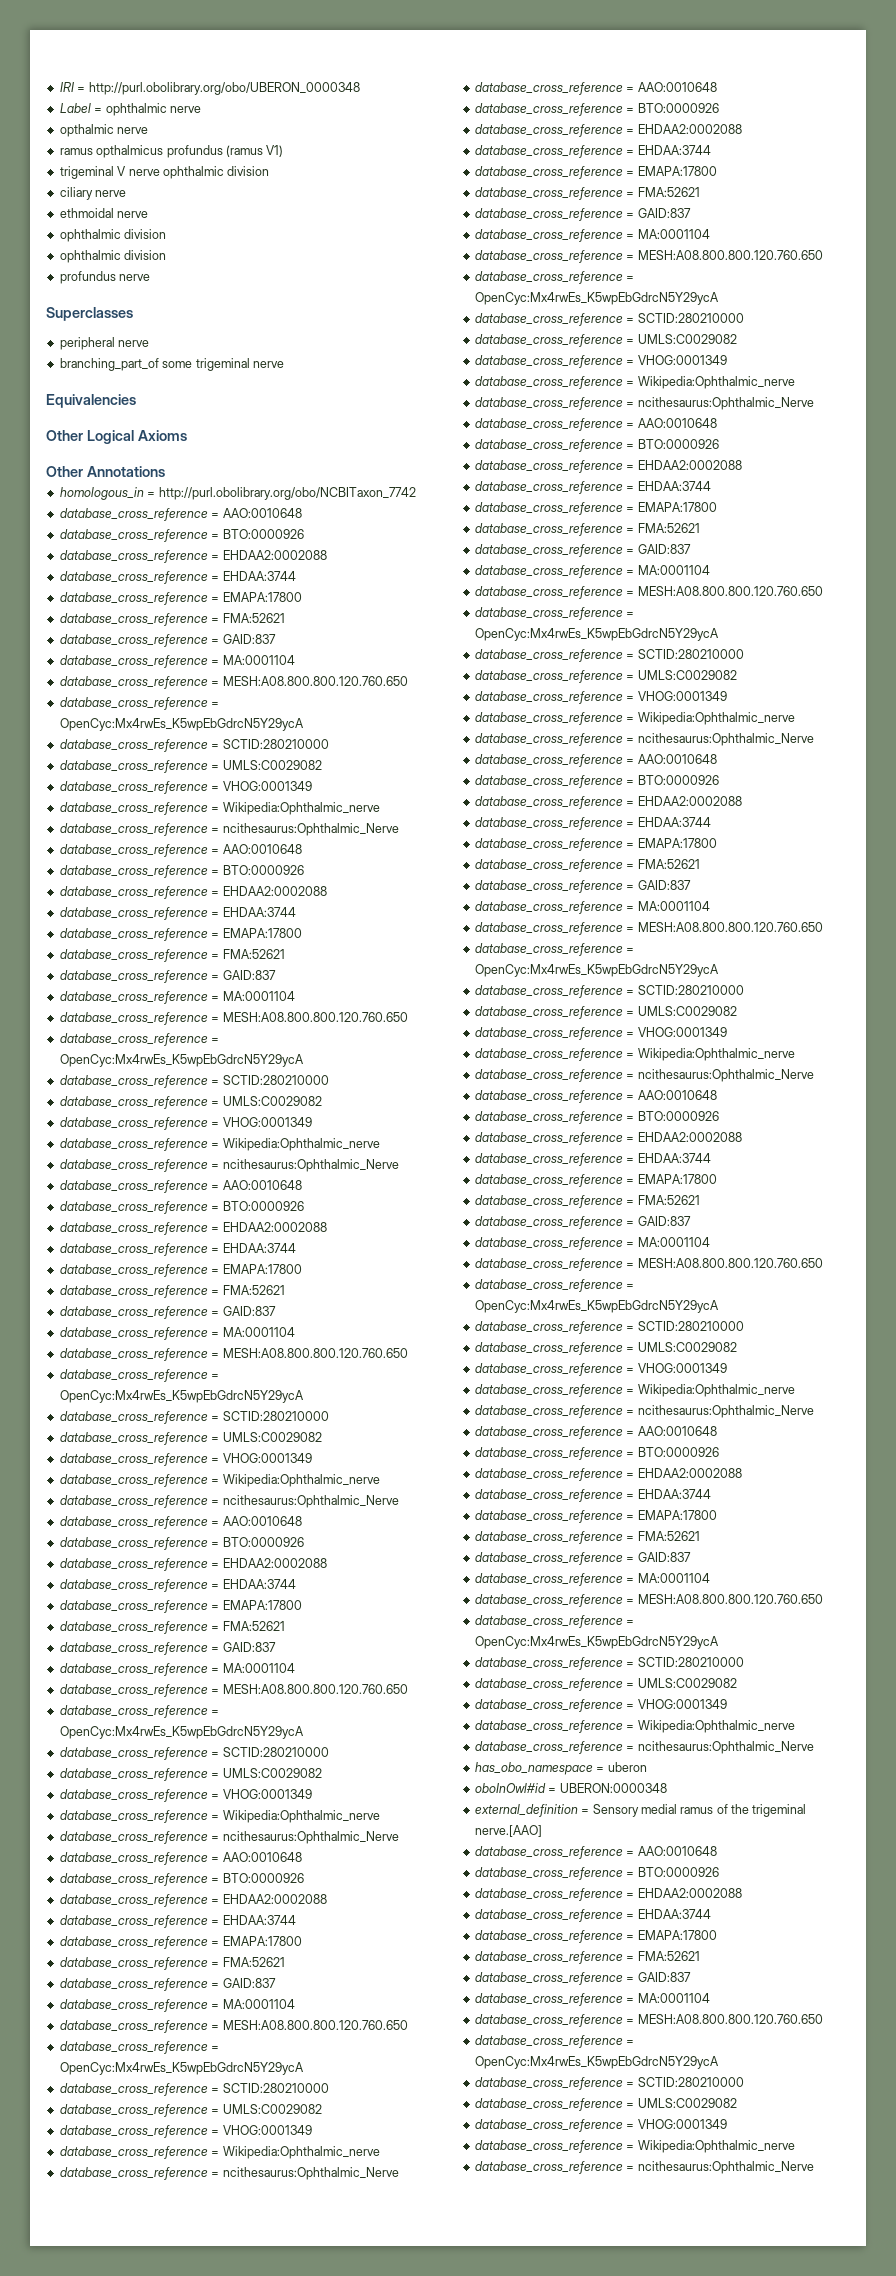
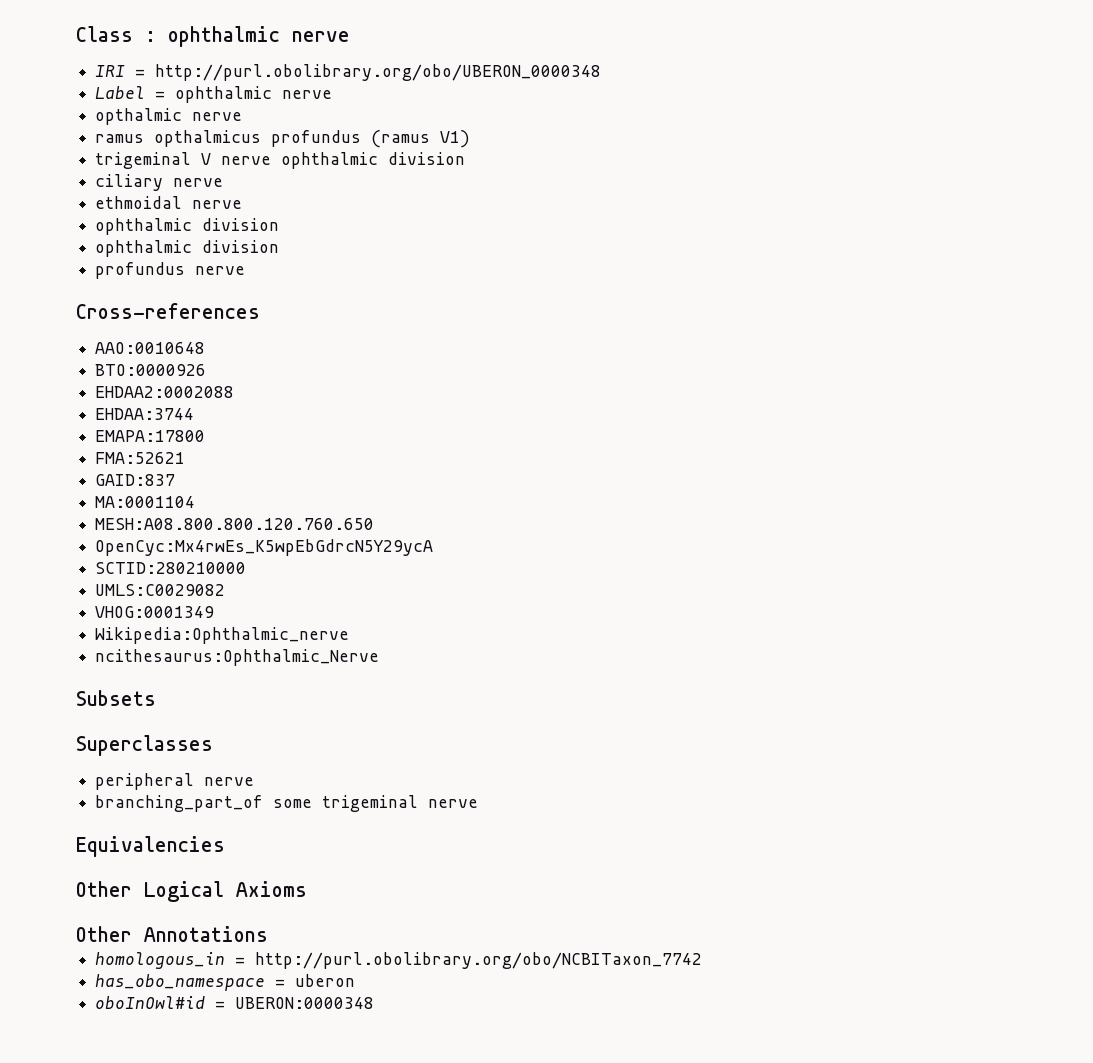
+ Class : ophthalmic nerve
+ Cross-references
+ AAO:0010648
+ BTO:0000926
+ EHDAA2:0002088
+ EHDAA:3744
+ EMAPA:17800
+ FMA:52621
+ GAID:837
+ MA:0001104
+ MESH:A08.800.800.120.760.650
+ OpenCyc:Mx4rwEs_K5wpEbGdrcN5Y29ycA
+ SCTID:280210000
+ UMLS:C0029082
+ VHOG:0001349
+ Wikipedia:Ophthalmic_nerve
+ ncithesaurus:Ophthalmic_Nerve
+ Subsets
  homologous_in = http://purl.obolibrary.org/obo/NCBITaxon_7742
- database_cross_reference = AAO:0010648
- database_cross_reference = BTO:0000926
- database_cross_reference = EHDAA2:0002088
- database_cross_reference = EHDAA:3744
- database_cross_reference = EMAPA:17800
- database_cross_reference = FMA:52621
- database_cross_reference = GAID:837
- database_cross_reference = MA:0001104
- database_cross_reference = MESH:A08.800.800.120.760.650
- database_cross_reference = OpenCyc:Mx4rwEs_K5wpEbGdrcN5Y29ycA
- database_cross_reference = SCTID:280210000
- database_cross_reference = UMLS:C0029082
- database_cross_reference = VHOG:0001349
- database_cross_reference = Wikipedia:Ophthalmic_nerve
- database_cross_reference = ncithesaurus:Ophthalmic_Nerve
- database_cross_reference = AAO:0010648
- database_cross_reference = BTO:0000926
- database_cross_reference = EHDAA2:0002088
- database_cross_reference = EHDAA:3744
- database_cross_reference = EMAPA:17800
- database_cross_reference = FMA:52621
- database_cross_reference = GAID:837
- database_cross_reference = MA:0001104
- database_cross_reference = MESH:A08.800.800.120.760.650
- database_cross_reference = OpenCyc:Mx4rwEs_K5wpEbGdrcN5Y29ycA
- database_cross_reference = SCTID:280210000
- database_cross_reference = UMLS:C0029082
- database_cross_reference = VHOG:0001349
- database_cross_reference = Wikipedia:Ophthalmic_nerve
- database_cross_reference = ncithesaurus:Ophthalmic_Nerve
- database_cross_reference = AAO:0010648
- database_cross_reference = BTO:0000926
- database_cross_reference = EHDAA2:0002088
- database_cross_reference = EHDAA:3744
- database_cross_reference = EMAPA:17800
- database_cross_reference = FMA:52621
- database_cross_reference = GAID:837
- database_cross_reference = MA:0001104
- database_cross_reference = MESH:A08.800.800.120.760.650
- database_cross_reference = OpenCyc:Mx4rwEs_K5wpEbGdrcN5Y29ycA
- database_cross_reference = SCTID:280210000
- database_cross_reference = UMLS:C0029082
- database_cross_reference = VHOG:0001349
- database_cross_reference = Wikipedia:Ophthalmic_nerve
- database_cross_reference = ncithesaurus:Ophthalmic_Nerve
- database_cross_reference = AAO:0010648
- database_cross_reference = BTO:0000926
- database_cross_reference = EHDAA2:0002088
- database_cross_reference = EHDAA:3744
- database_cross_reference = EMAPA:17800
- database_cross_reference = FMA:52621
- database_cross_reference = GAID:837
- database_cross_reference = MA:0001104
- database_cross_reference = MESH:A08.800.800.120.760.650
- database_cross_reference = OpenCyc:Mx4rwEs_K5wpEbGdrcN5Y29ycA
- database_cross_reference = SCTID:280210000
- database_cross_reference = UMLS:C0029082
- database_cross_reference = VHOG:0001349
- database_cross_reference = Wikipedia:Ophthalmic_nerve
- database_cross_reference = ncithesaurus:Ophthalmic_Nerve
- database_cross_reference = AAO:0010648
- database_cross_reference = BTO:0000926
- database_cross_reference = EHDAA2:0002088
- database_cross_reference = EHDAA:3744
- database_cross_reference = EMAPA:17800
- database_cross_reference = FMA:52621
- database_cross_reference = GAID:837
- database_cross_reference = MA:0001104
- database_cross_reference = MESH:A08.800.800.120.760.650
- database_cross_reference = OpenCyc:Mx4rwEs_K5wpEbGdrcN5Y29ycA
- database_cross_reference = SCTID:280210000
- database_cross_reference = UMLS:C0029082
- database_cross_reference = VHOG:0001349
- database_cross_reference = Wikipedia:Ophthalmic_nerve
- database_cross_reference = ncithesaurus:Ophthalmic_Nerve
- database_cross_reference = AAO:0010648
- database_cross_reference = BTO:0000926
- database_cross_reference = EHDAA2:0002088
- database_cross_reference = EHDAA:3744
- database_cross_reference = EMAPA:17800
- database_cross_reference = FMA:52621
- database_cross_reference = GAID:837
- database_cross_reference = MA:0001104
- database_cross_reference = MESH:A08.800.800.120.760.650
- database_cross_reference = OpenCyc:Mx4rwEs_K5wpEbGdrcN5Y29ycA
- database_cross_reference = SCTID:280210000
- database_cross_reference = UMLS:C0029082
- database_cross_reference = VHOG:0001349
- database_cross_reference = Wikipedia:Ophthalmic_nerve
- database_cross_reference = ncithesaurus:Ophthalmic_Nerve
- database_cross_reference = AAO:0010648
- database_cross_reference = BTO:0000926
- database_cross_reference = EHDAA2:0002088
- database_cross_reference = EHDAA:3744
- database_cross_reference = EMAPA:17800
- database_cross_reference = FMA:52621
- database_cross_reference = GAID:837
- database_cross_reference = MA:0001104
- database_cross_reference = MESH:A08.800.800.120.760.650
- database_cross_reference = OpenCyc:Mx4rwEs_K5wpEbGdrcN5Y29ycA
- database_cross_reference = SCTID:280210000
- database_cross_reference = UMLS:C0029082
- database_cross_reference = VHOG:0001349
- database_cross_reference = Wikipedia:Ophthalmic_nerve
- database_cross_reference = ncithesaurus:Ophthalmic_Nerve
- database_cross_reference = AAO:0010648
- database_cross_reference = BTO:0000926
- database_cross_reference = EHDAA2:0002088
- database_cross_reference = EHDAA:3744
- database_cross_reference = EMAPA:17800
- database_cross_reference = FMA:52621
- database_cross_reference = GAID:837
- database_cross_reference = MA:0001104
- database_cross_reference = MESH:A08.800.800.120.760.650
- database_cross_reference = OpenCyc:Mx4rwEs_K5wpEbGdrcN5Y29ycA
- database_cross_reference = SCTID:280210000
- database_cross_reference = UMLS:C0029082
- database_cross_reference = VHOG:0001349
- database_cross_reference = Wikipedia:Ophthalmic_nerve
- database_cross_reference = ncithesaurus:Ophthalmic_Nerve
- database_cross_reference = AAO:0010648
- database_cross_reference = BTO:0000926
- database_cross_reference = EHDAA2:0002088
- database_cross_reference = EHDAA:3744
- database_cross_reference = EMAPA:17800
- database_cross_reference = FMA:52621
- database_cross_reference = GAID:837
- database_cross_reference = MA:0001104
- database_cross_reference = MESH:A08.800.800.120.760.650
- database_cross_reference = OpenCyc:Mx4rwEs_K5wpEbGdrcN5Y29ycA
- database_cross_reference = SCTID:280210000
- database_cross_reference = UMLS:C0029082
- database_cross_reference = VHOG:0001349
- database_cross_reference = Wikipedia:Ophthalmic_nerve
- database_cross_reference = ncithesaurus:Ophthalmic_Nerve
- database_cross_reference = AAO:0010648
- database_cross_reference = BTO:0000926
- database_cross_reference = EHDAA2:0002088
- database_cross_reference = EHDAA:3744
- database_cross_reference = EMAPA:17800
- database_cross_reference = FMA:52621
- database_cross_reference = GAID:837
- database_cross_reference = MA:0001104
- database_cross_reference = MESH:A08.800.800.120.760.650
- database_cross_reference = OpenCyc:Mx4rwEs_K5wpEbGdrcN5Y29ycA
- database_cross_reference = SCTID:280210000
- database_cross_reference = UMLS:C0029082
- database_cross_reference = VHOG:0001349
- database_cross_reference = Wikipedia:Ophthalmic_nerve
- database_cross_reference = ncithesaurus:Ophthalmic_Nerve
- external_definition = Sensory medial ramus of the trigeminal nerve.[AAO]
- database_cross_reference = AAO:0010648
- database_cross_reference = BTO:0000926
- database_cross_reference = EHDAA2:0002088
- database_cross_reference = EHDAA:3744
- database_cross_reference = EMAPA:17800
- database_cross_reference = FMA:52621
- database_cross_reference = GAID:837
- database_cross_reference = MA:0001104
- database_cross_reference = MESH:A08.800.800.120.760.650
- database_cross_reference = OpenCyc:Mx4rwEs_K5wpEbGdrcN5Y29ycA
- database_cross_reference = SCTID:280210000
- database_cross_reference = UMLS:C0029082
- database_cross_reference = VHOG:0001349
- database_cross_reference = Wikipedia:Ophthalmic_nerve
- database_cross_reference = ncithesaurus:Ophthalmic_Nerve

